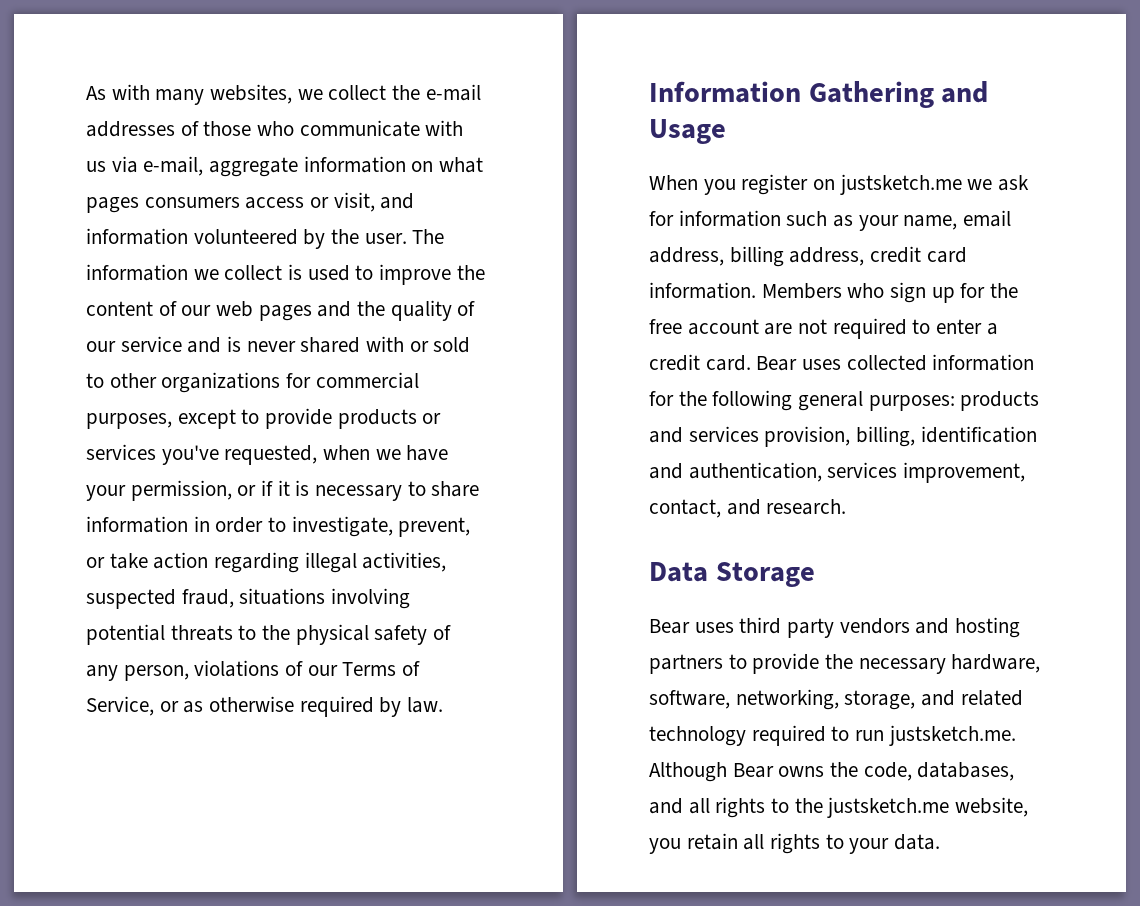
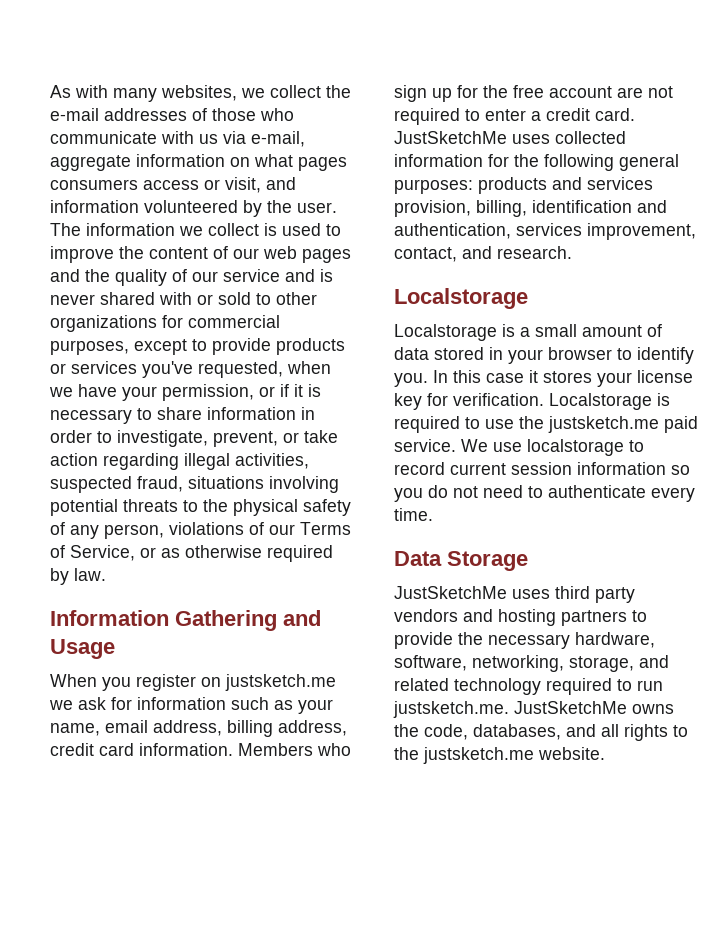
- Bear uses collected information for the following general purposes: products and services provision, billing, identification and authentication, services improvement, contact, and research.
+ JustSketchMe uses collected information for the following general purposes: products and services provision, billing, identification and authentication, services improvement, contact, and research.
+ Localstorage
+ Localstorage is a small amount of data stored in your browser to identify you. In this case it stores your license key for verification. Localstorage is required to use the justsketch.me paid service. We use localstorage to record current session information so you do not need to authenticate every time.
- Bear uses third party vendors and hosting partners to provide the necessary hardware, software, networking, storage, and related technology required to run justsketch.me. Although Bear owns the code, databases, and all rights to the justsketch.me website, you retain all rights to your data.
+ JustSketchMe uses third party vendors and hosting partners to provide the necessary hardware, software, networking, storage, and related technology required to run justsketch.me. JustSketchMe owns the code, databases, and all rights to the justsketch.me website.

